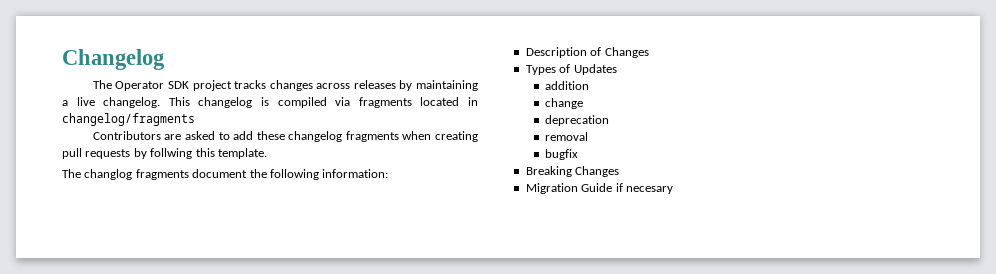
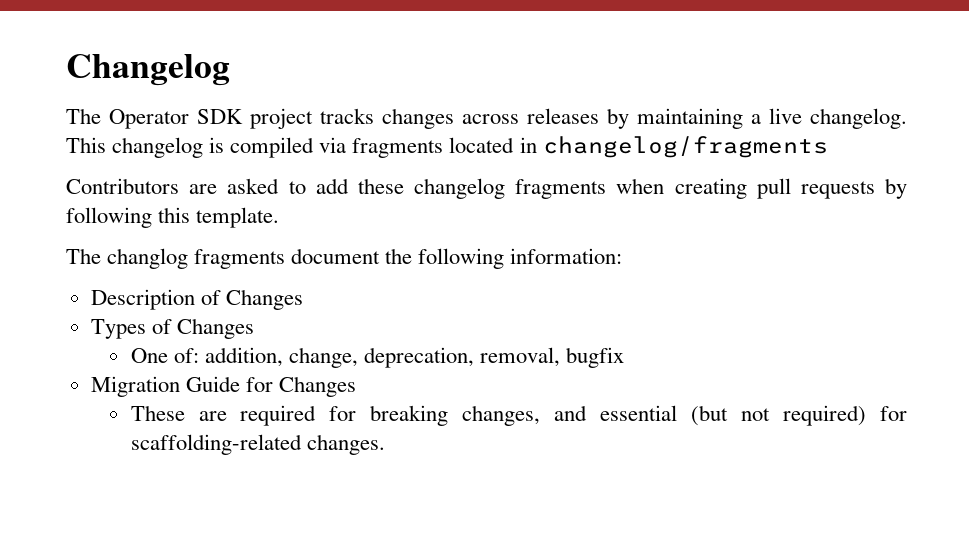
- Contributors are asked to add these changelog fragments when creating pull requests by follwing this template.
+ Contributors are asked to add these changelog fragments when creating pull requests by following this template.
- Types of Updates
- addition
- change
- deprecation
- removal
- bugfix
+ Types of Changes
+ One of: addition, change, deprecation, removal, bugfix
- Breaking Changes
- Migration Guide if necesary
+ Migration Guide for Changes
+ These are required for breaking changes, and essential (but not required) for scaffolding-related changes.

